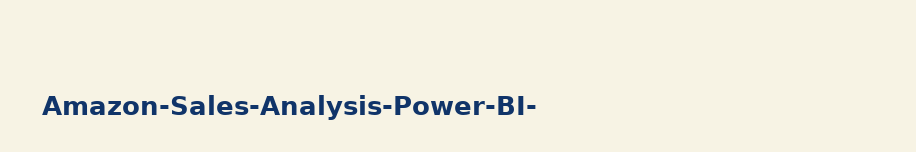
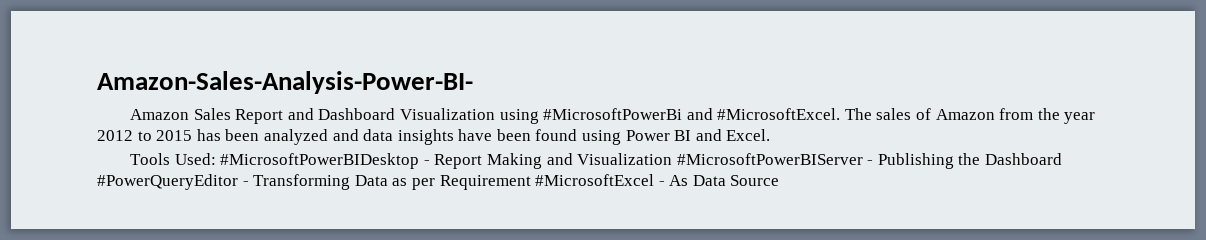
+ Amazon Sales Report and Dashboard Visualization using #MicrosoftPowerBi and #MicrosoftExcel. The sales of Amazon from the year 2012 to 2015 has been analyzed and data insights have been found using Power BI and Excel.
+ Tools Used: #MicrosoftPowerBIDesktop - Report Making and Visualization #MicrosoftPowerBIServer - Publishing the Dashboard #PowerQueryEditor - Transforming Data as per Requirement #MicrosoftExcel - As Data Source

